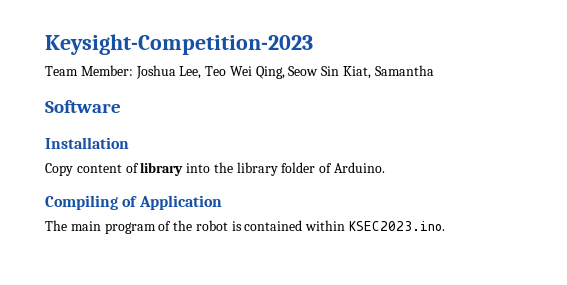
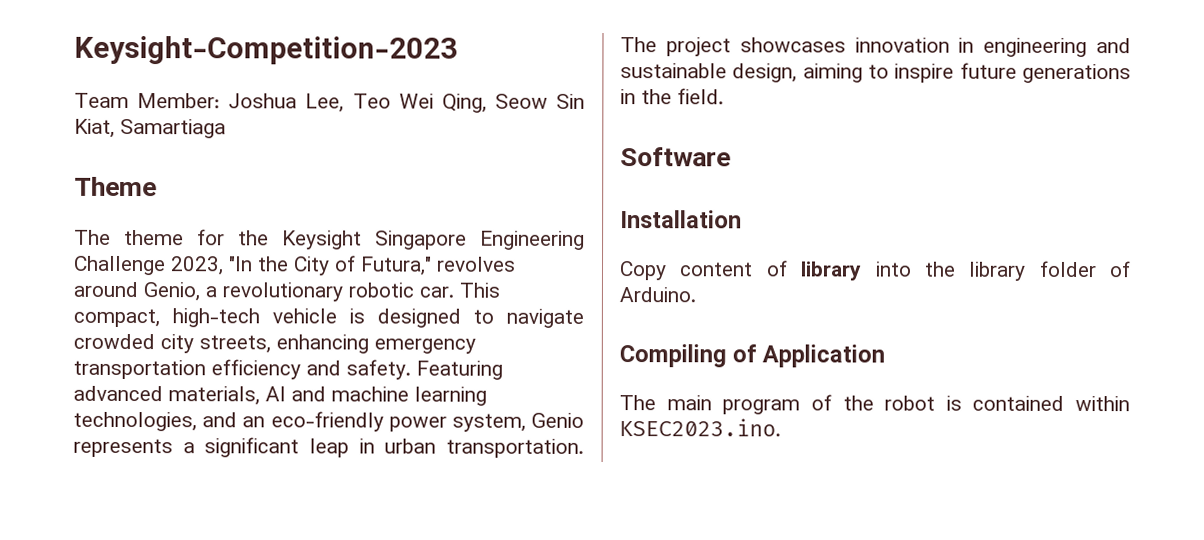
- Team Member: Joshua Lee, Teo Wei Qing, Seow Sin Kiat, Samantha
+ Team Member: Joshua Lee, Teo Wei Qing, Seow Sin Kiat, Samartiaga
+ Theme
+ The theme for the Keysight Singapore Engineering Challenge 2023, "In the City of Futura," revolves around Genio, a revolutionary robotic car. This compact, high-tech vehicle is designed to navigate crowded city streets, enhancing emergency transportation efficiency and safety. Featuring advanced materials, AI and machine learning technologies, and an eco-friendly power system, Genio represents a significant leap in urban transportation. The project showcases innovation in engineering and sustainable design, aiming to inspire future generations in the field.

